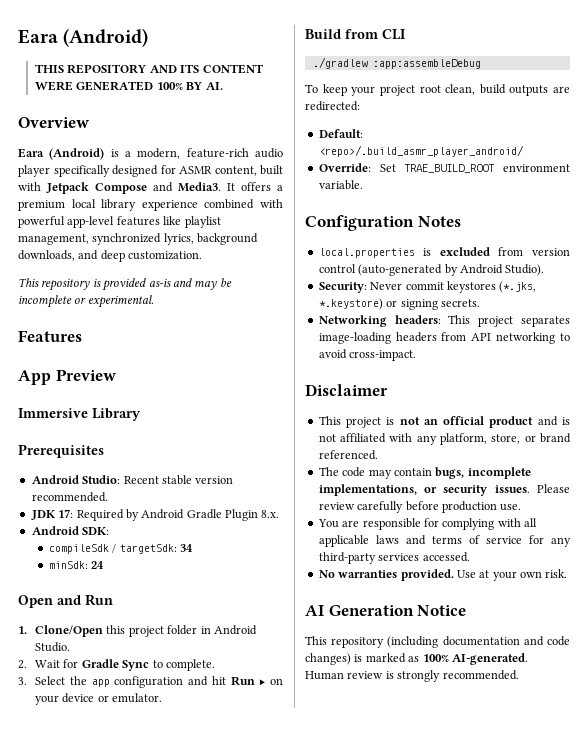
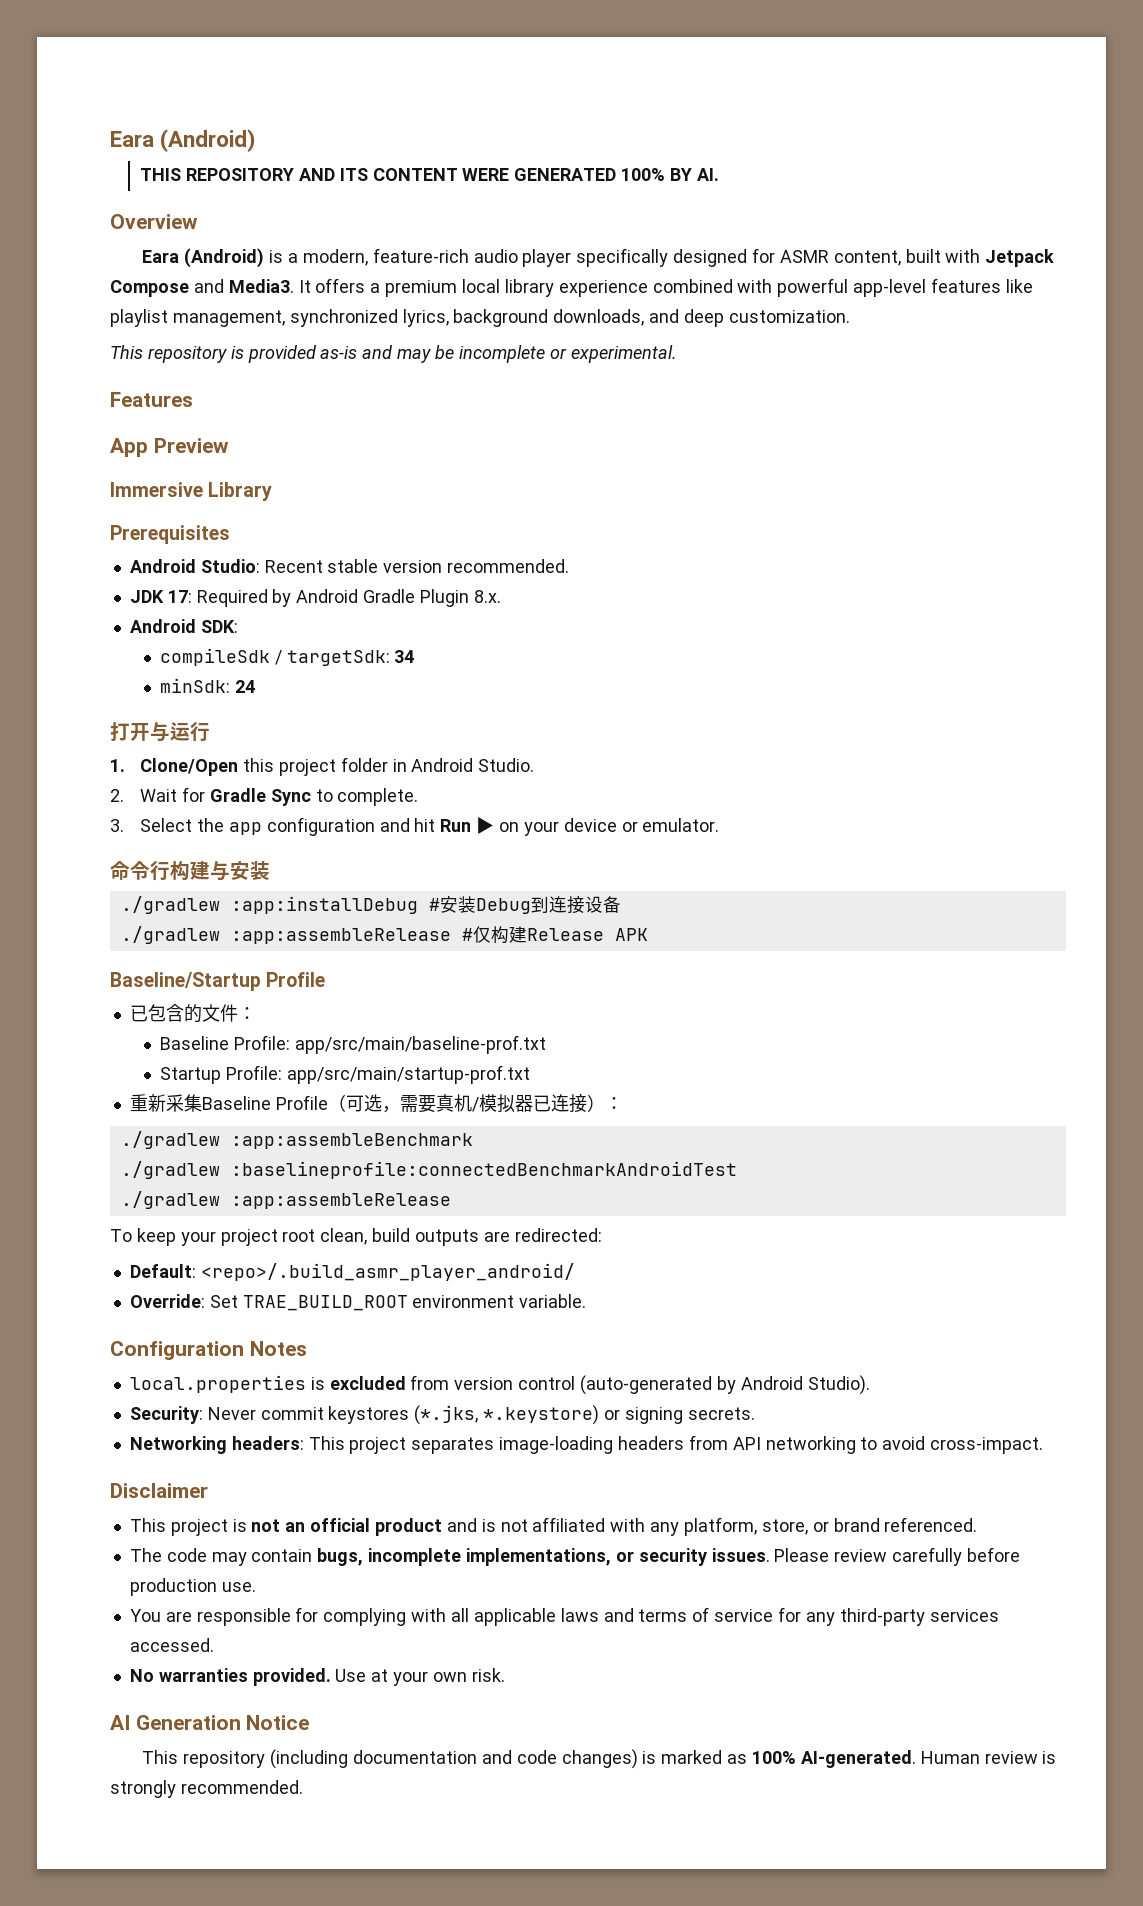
- Open and Run
+ 打开与运行
- Build from CLI
- ./gradlew :app:assembleDebug
+ 命令行构建与安装
+ ./gradlew :app:installDebug #安装Debug到连接设备
+ ./gradlew :app:assembleRelease #仅构建Release APK
+ Baseline/Startup Profile
+ 已包含的文件：
+ Baseline Profile: app/src/main/baseline-prof.txt
+ Startup Profile: app/src/main/startup-prof.txt
+ 重新采集Baseline Profile（可选，需要真机/模拟器已连接）：
+ ./gradlew :app:assembleBenchmark
+ ./gradlew :baselineprofile:connectedBenchmarkAndroidTest
+ ./gradlew :app:assembleRelease

